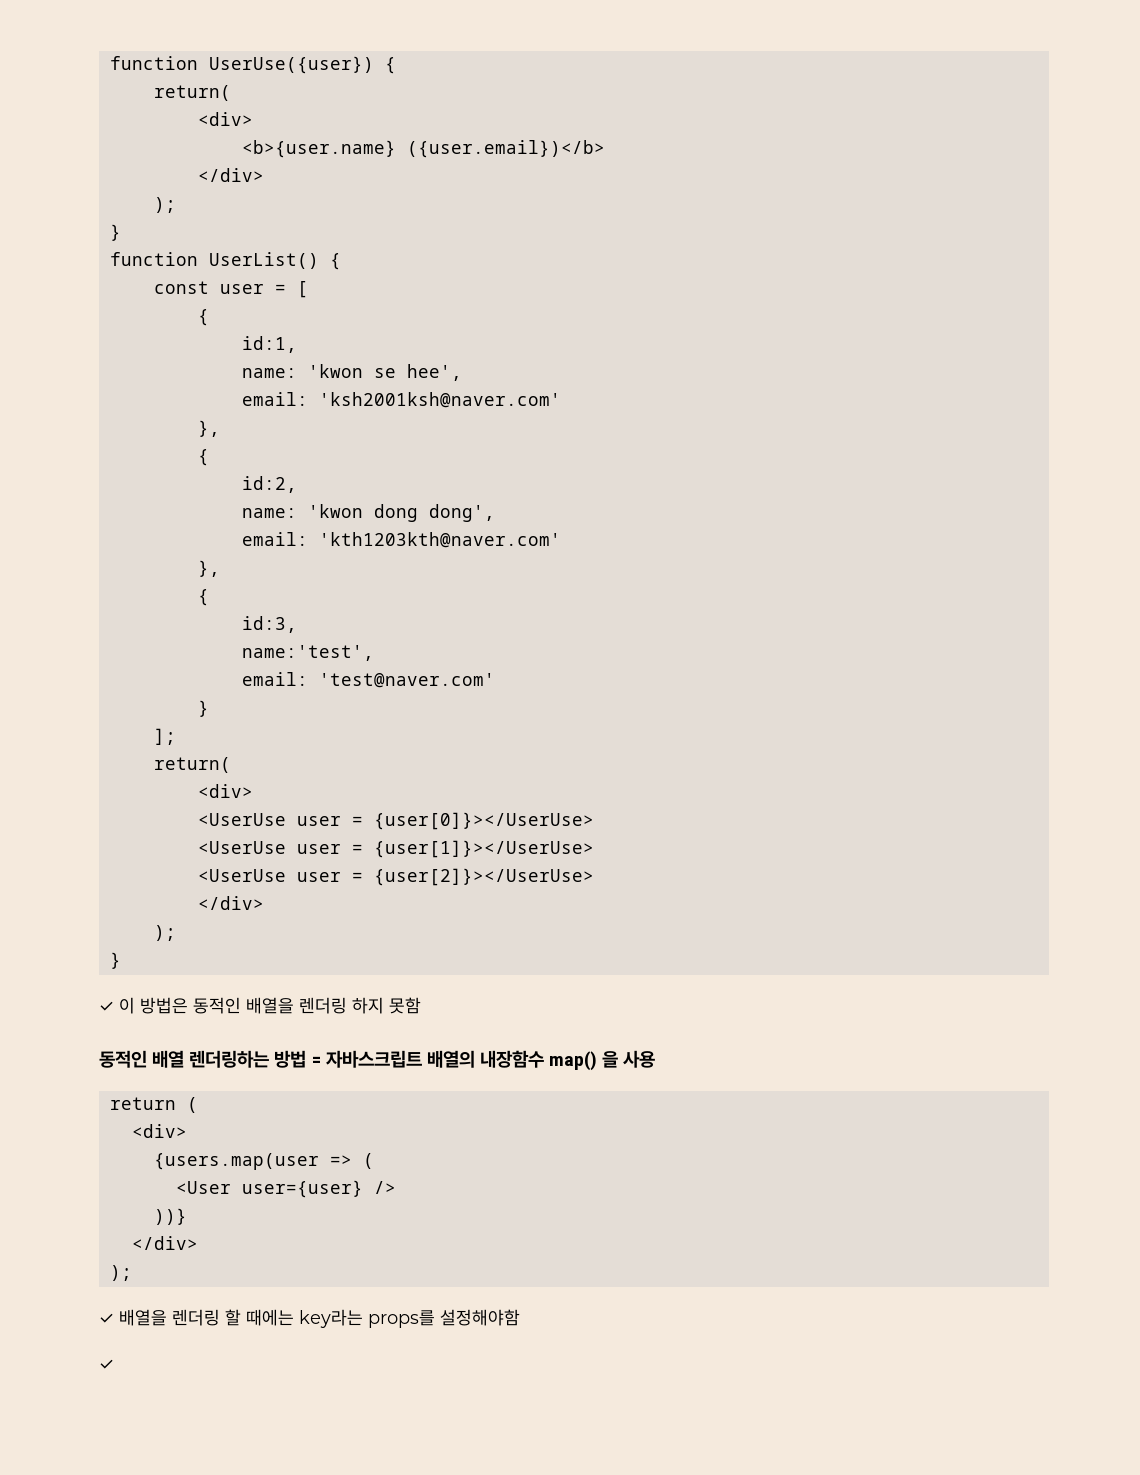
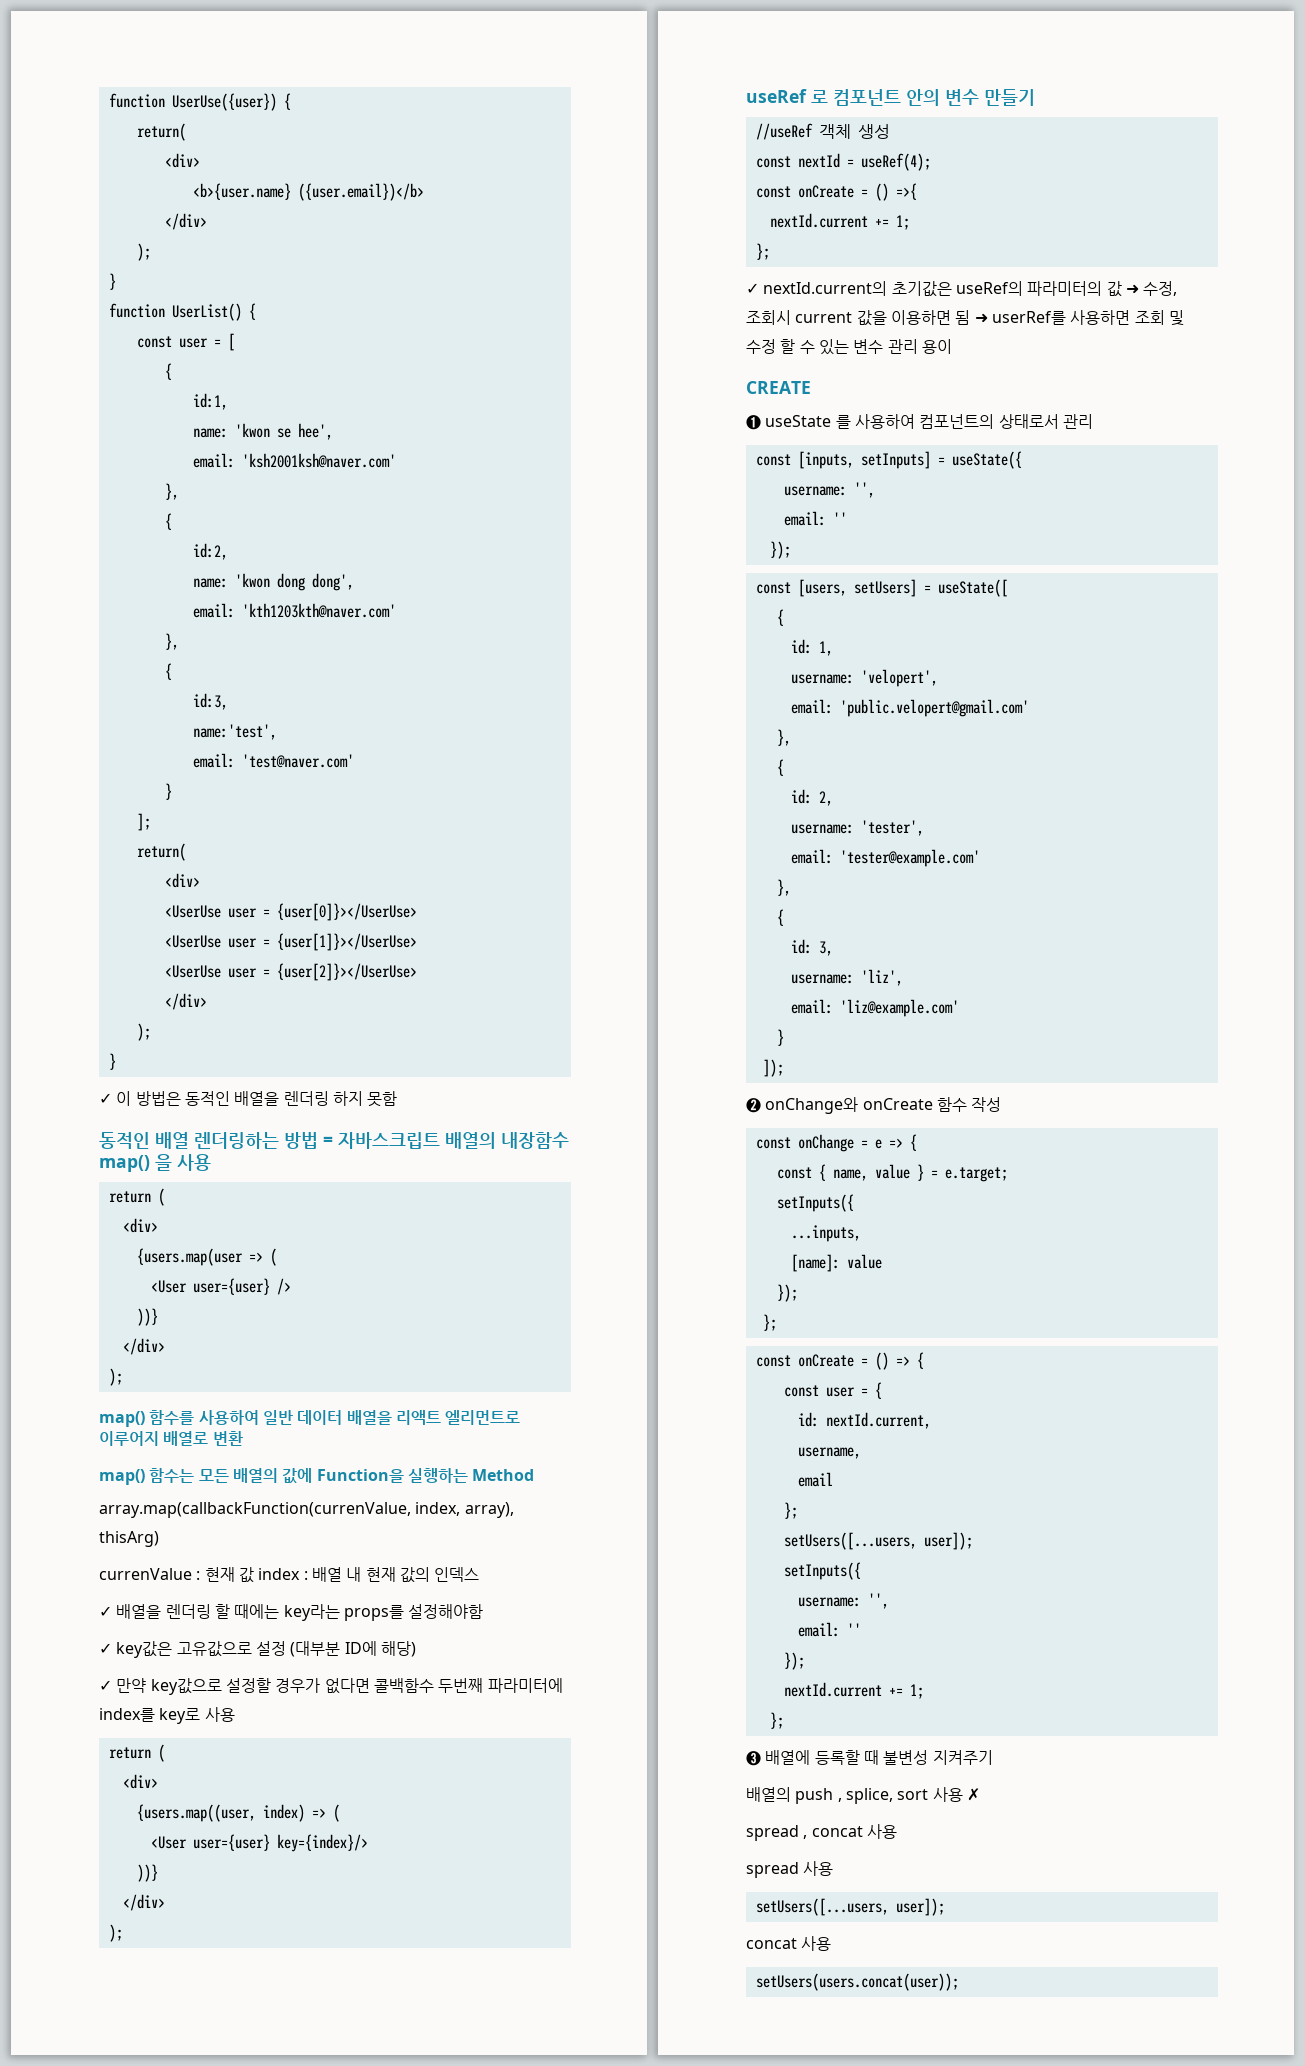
+ map() 함수를 사용하여 일반 데이터 배열을 리액트 엘리먼트로 이루어지 배열로 변환
+ map() 함수는 모든 배열의 값에 Function을 실행하는 Method
+ array.map(callbackFunction(currenValue, index, array), thisArg)
+ currenValue : 현재 값 index : 배열 내 현재 값의 인덱스
  ✓ 배열을 렌더링 할 때에는 key라는 props를 설정해야함
- ✓
+ ✓ key값은 고유값으로 설정 (대부분 ID에 해당)
+ ✓ 만약 key값으로 설정할 경우가 없다면 콜백함수 두번째 파라미터에 index를 key로 사용
+ return (
+ <div>
+ {users.map((user, index) => (
+ <User user={user} key={index}/>
+ ))}
+ </div>
+ );
+ useRef 로 컴포넌트 안의 변수 만들기
+ //useRef 객체 생성
+ const nextId = useRef(4);
+ const onCreate = () =>{
+ nextId.current += 1;
+ };
+ ✓ nextId.current의 초기값은 useRef의 파라미터의 값 ➜ 수정, 조회시 current 값을 이용하면 됨 ➜ userRef를 사용하면 조회 및 수정 할 수 있는 변수 관리 용이
+ CREATE
+ ➊ useState 를 사용하여 컴포넌트의 상태로서 관리
+ const [inputs, setInputs] = useState({
+ username: '',
+ email: ''
+ });
+ const [users, setUsers] = useState([
+ {
+ id: 1,
+ username: 'velopert',
+ email: 'public.velopert@gmail.com'
+ },
+ {
+ id: 2,
+ username: 'tester',
+ email: 'tester@example.com'
+ },
+ {
+ id: 3,
+ username: 'liz',
+ email: 'liz@example.com'
+ }
+ ]);
+ ➋ onChange와 onCreate 함수 작성
+ const onChange = e => {
+ const { name, value } = e.target;
+ setInputs({
+ ...inputs,
+ [name]: value
+ });
+ };
+ const onCreate = () => {
+ const user = {
+ id: nextId.current,
+ username,
+ email
+ };
+ setUsers([...users, user]);
+ setInputs({
+ username: '',
+ email: ''
+ });
+ nextId.current += 1;
+ };
+ ➌ 배열에 등록할 때 불변성 지켜주기
+ 배열의 push , splice, sort 사용 ✗
+ spread , concat 사용
+ spread 사용
+ setUsers([...users, user]);
+ concat 사용
+ setUsers(users.concat(user));

